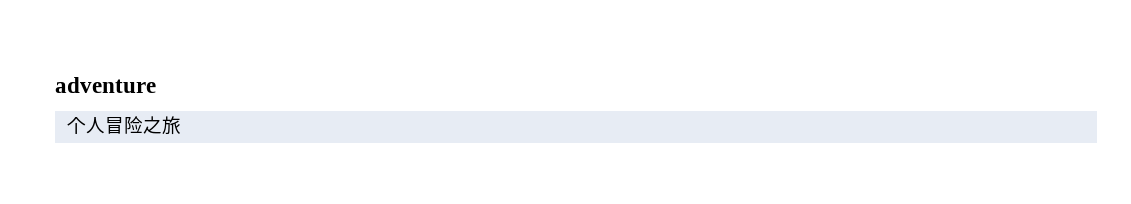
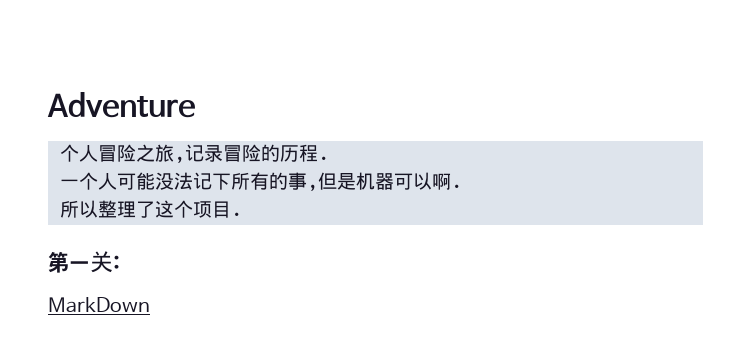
- adventure
+ Adventure
- 个人冒险之旅
+ 个人冒险之旅,记录冒险的历程.
+ 一个人可能没法记下所有的事,但是机器可以啊.
+ 所以整理了这个项目.
+ 第一关:
+ MarkDown

